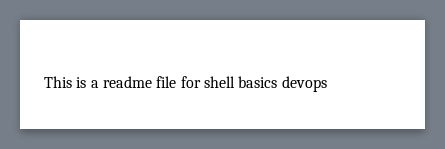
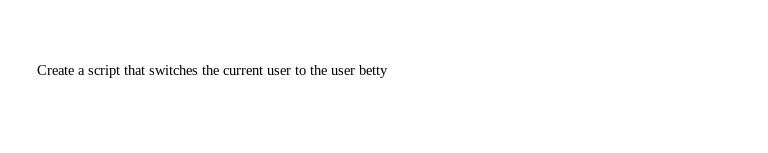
- This is a readme file for shell basics devops
+ Create a script that switches the current user to the user betty

